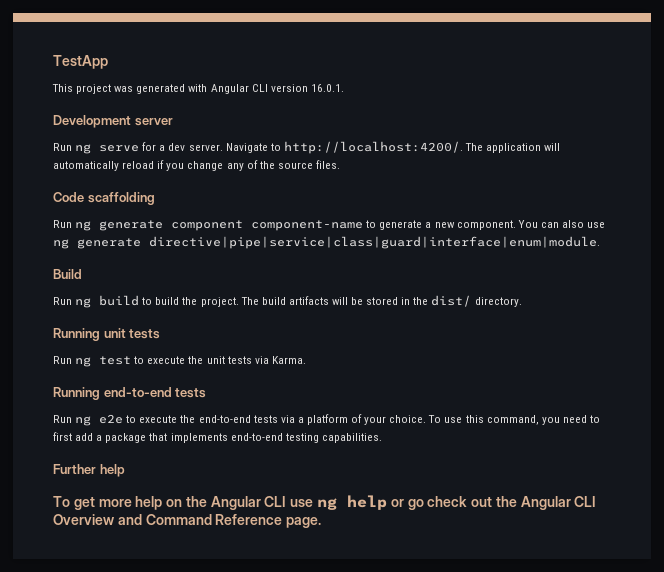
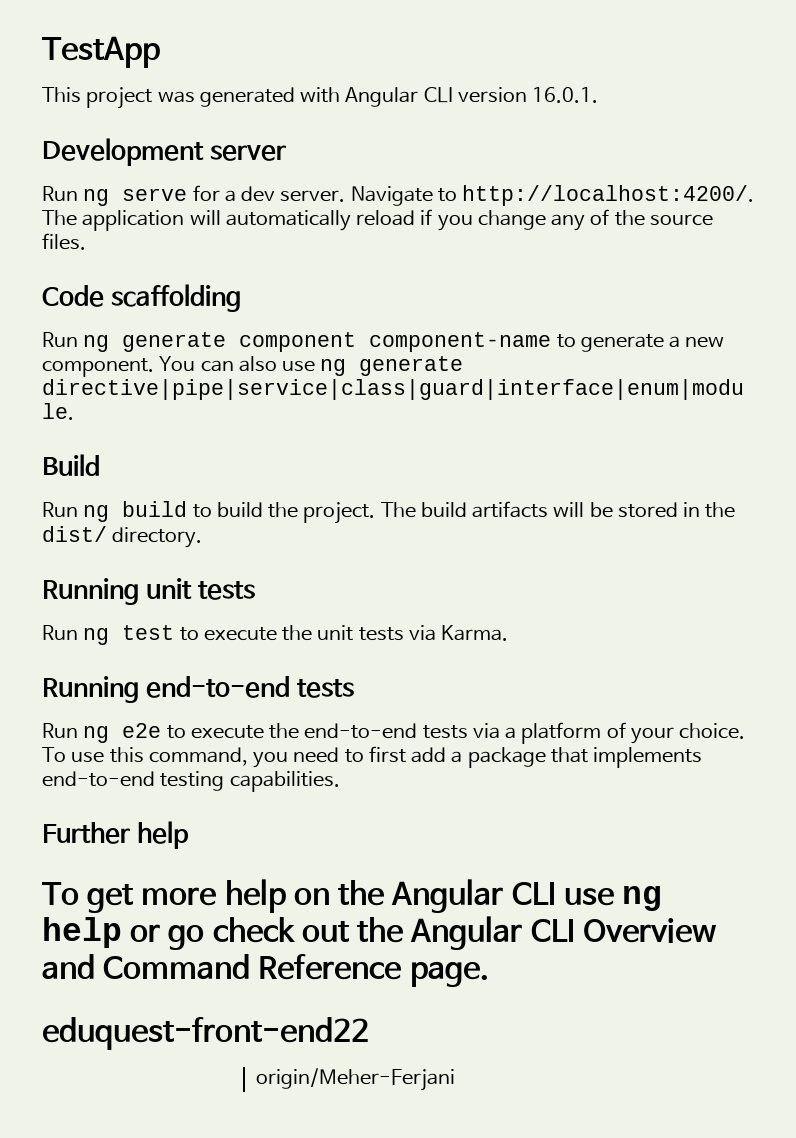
+ eduquest-front-end22
+ origin/Meher-Ferjani

